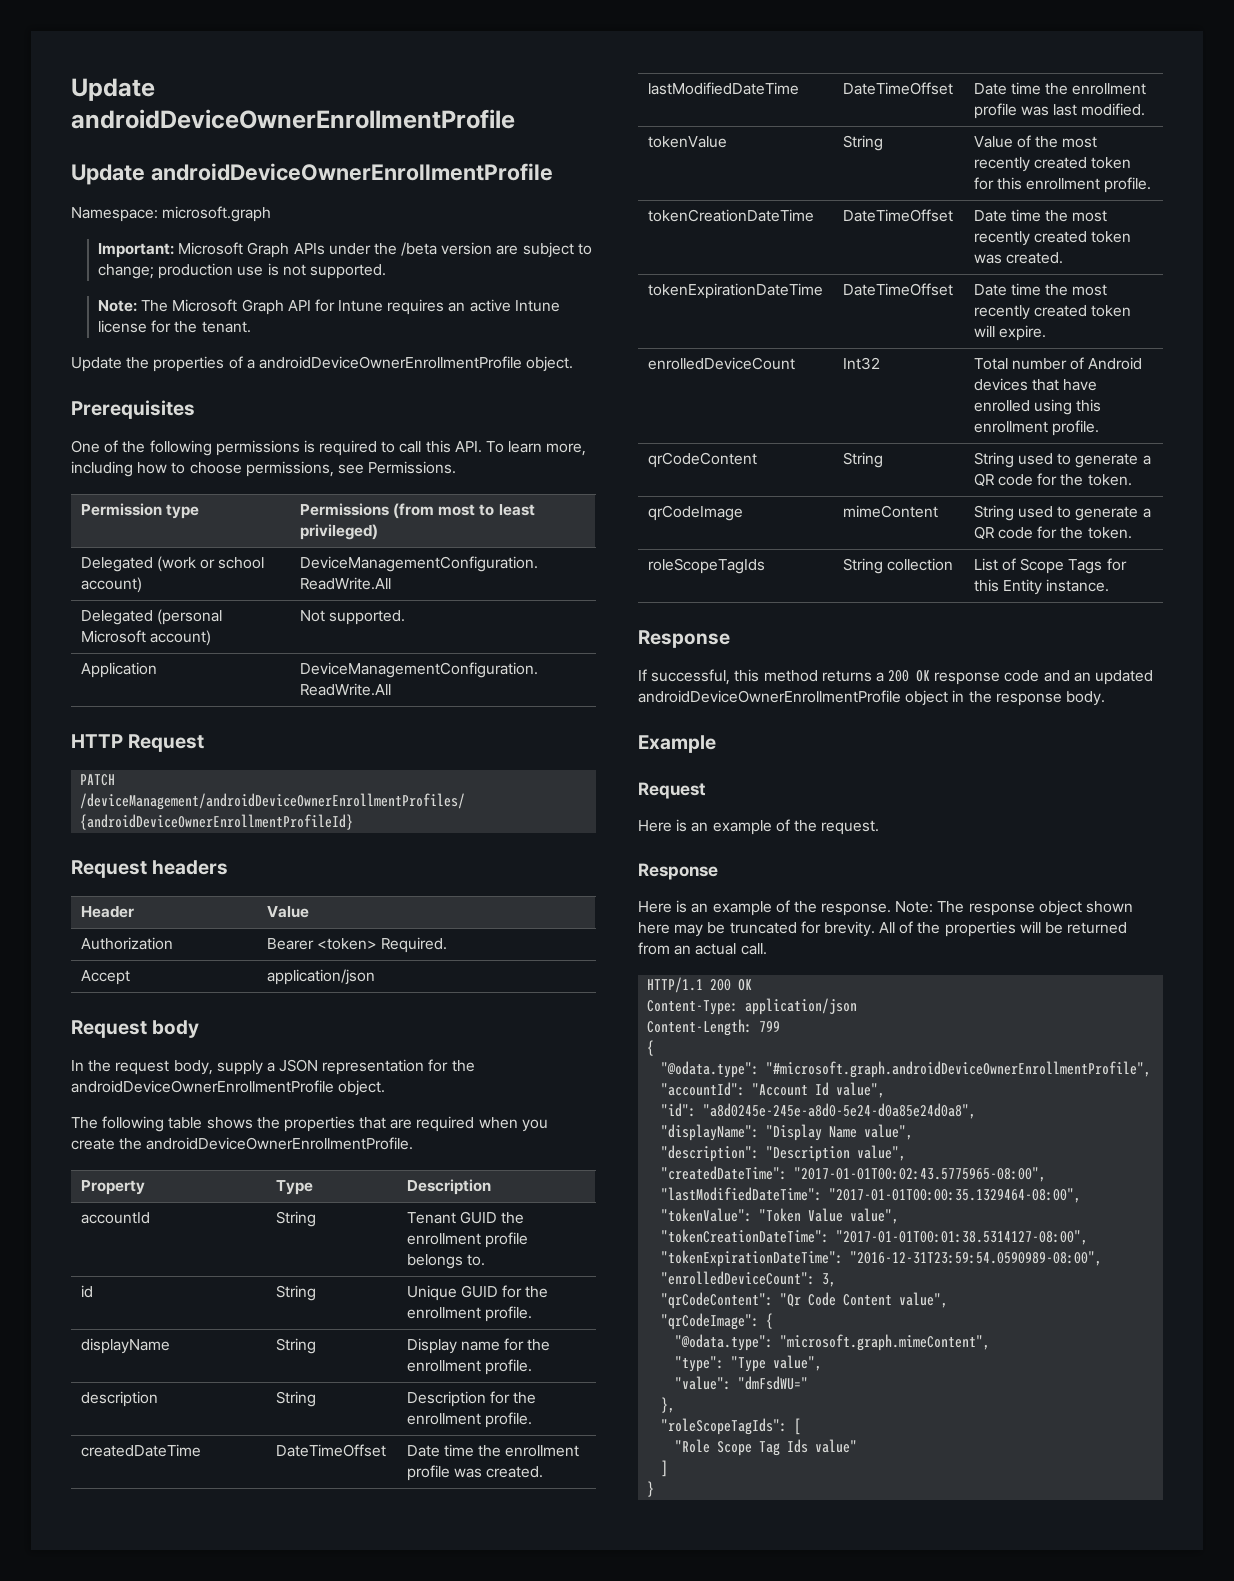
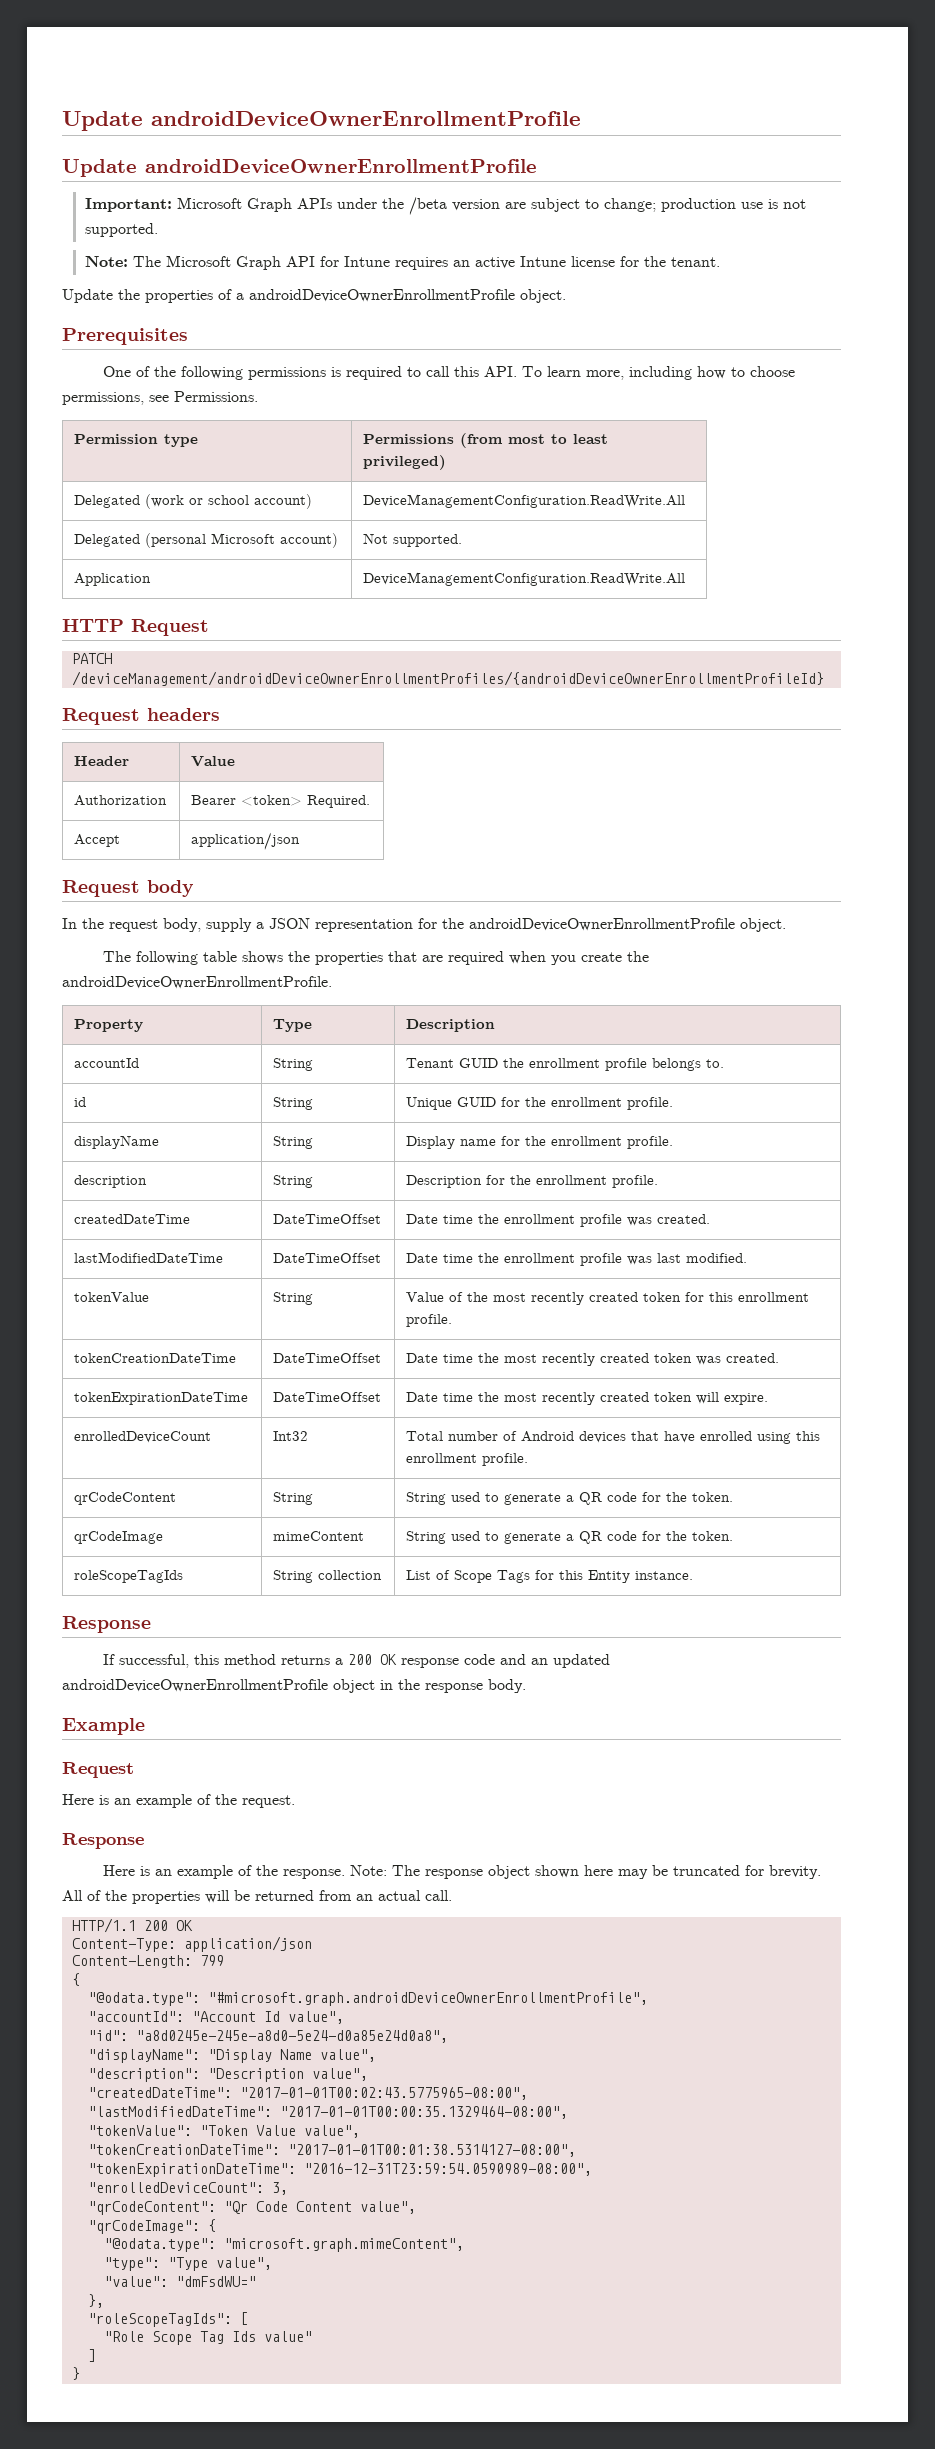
- Namespace: microsoft.graph

